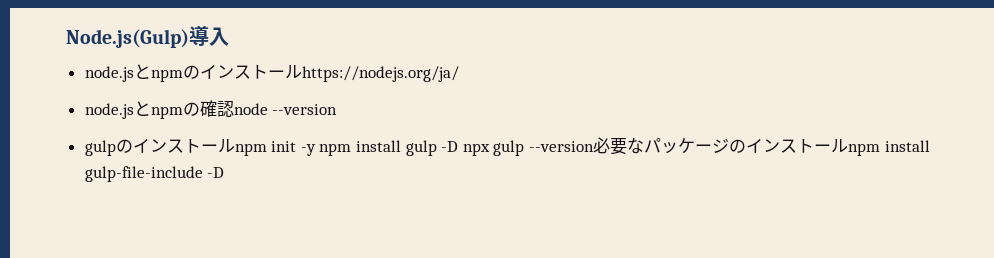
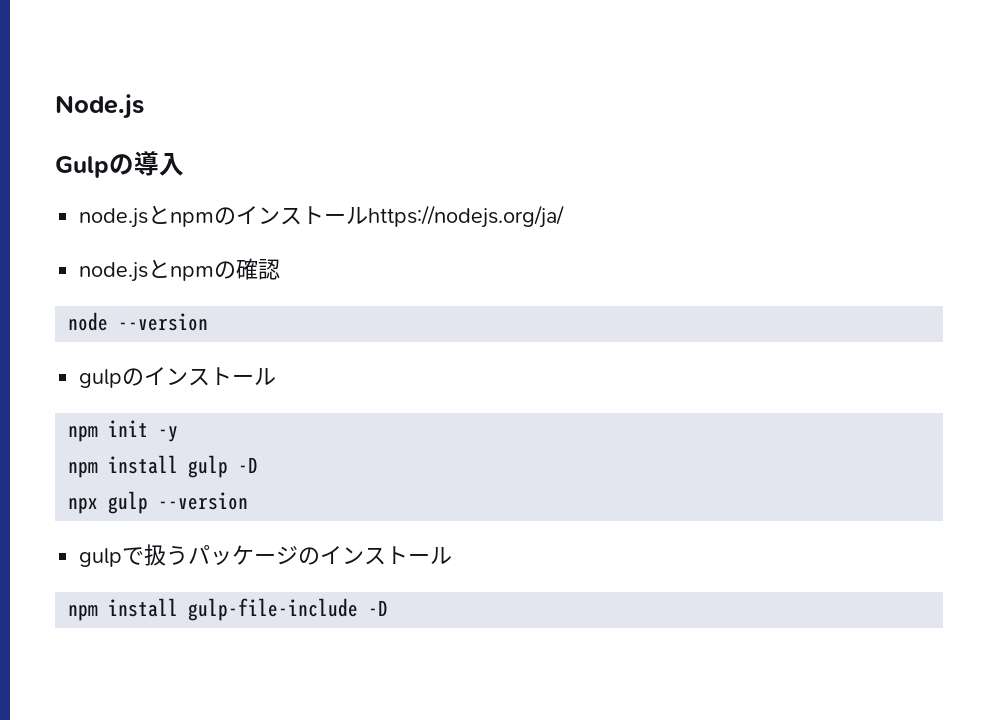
- Node.js(Gulp)導入
+ Node.js
+ Gulpの導入
- node.jsとnpmの確認node --version
+ node.jsとnpmの確認
+ node --version
- gulpのインストールnpm init -y npm install gulp -D npx gulp --version必要なパッケージのインストールnpm install gulp-file-include -D
+ gulpのインストール
+ npm init -y
+ npm install gulp -D
+ npx gulp --version
+ gulpで扱うパッケージのインストール
+ npm install gulp-file-include -D

